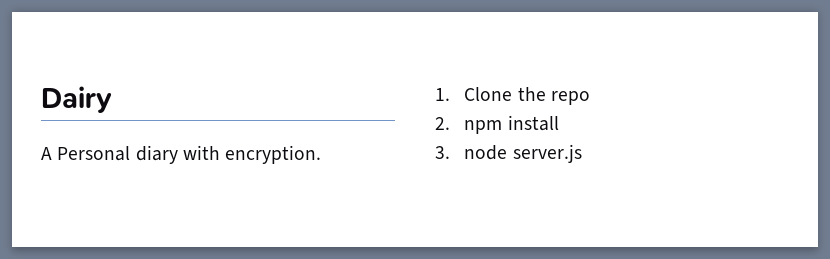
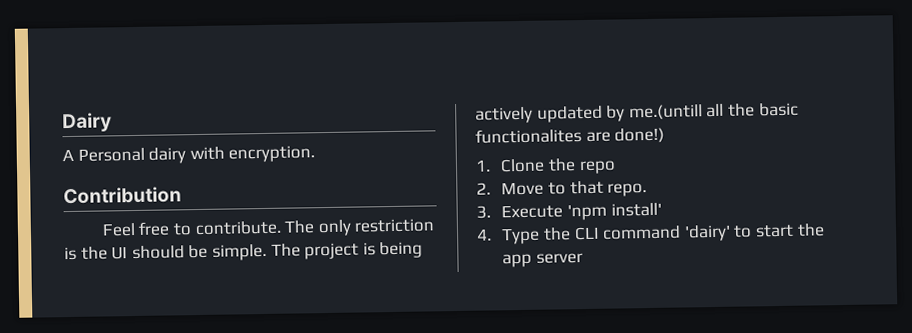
- A Personal diary with encryption.
+ A Personal dairy with encryption.
+ Contribution
+ Feel free to contribute. The only restriction is the UI should be simple. The project is being actively updated by me.(untill all the basic functionalites are done!)
- 2. npm install
- 3. node server.js
+ 2. Move to that repo.
+ 3. Execute 'npm install'
+ 4. Type the CLI command 'dairy' to start the app server

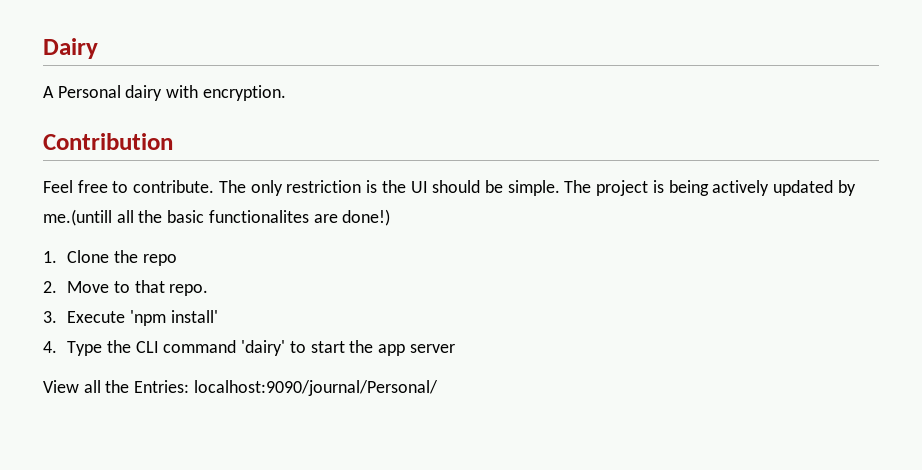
+ View all the Entries: localhost:9090/journal/Personal/

